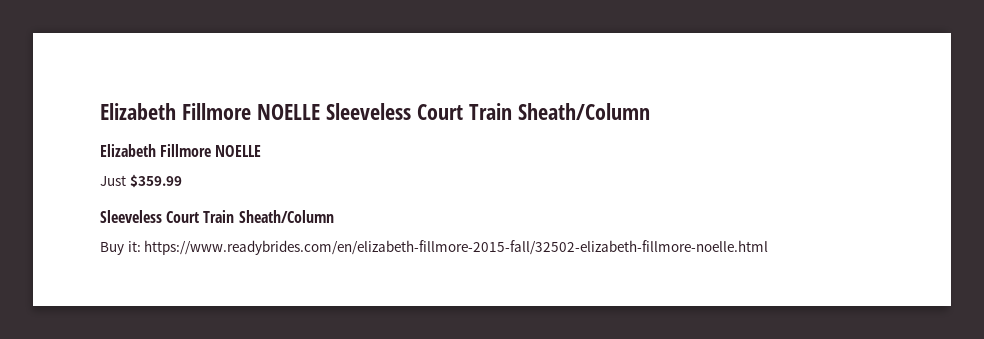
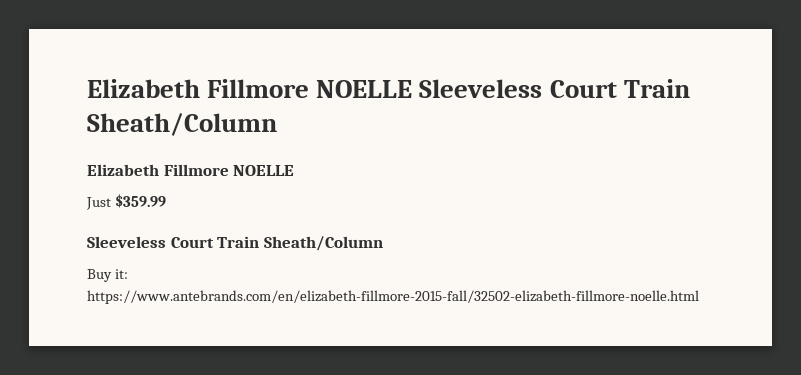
- Buy it: https://www.readybrides.com/en/elizabeth-fillmore-2015-fall/32502-elizabeth-fillmore-noelle.html
+ Buy it: https://www.antebrands.com/en/elizabeth-fillmore-2015-fall/32502-elizabeth-fillmore-noelle.html

